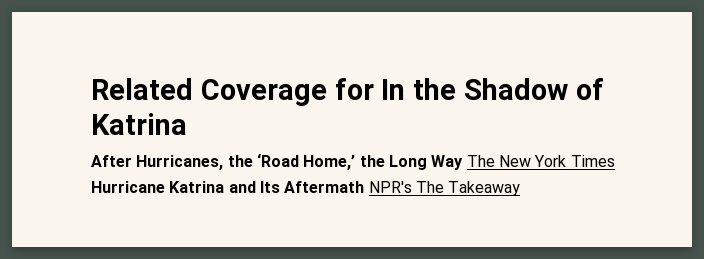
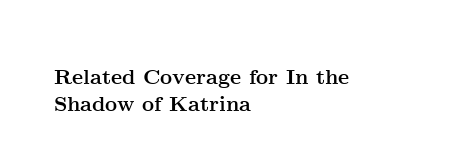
- After Hurricanes, the ‘Road Home,’ the Long Way The New York Times
- Hurricane Katrina and Its Aftermath NPR's The Takeaway

